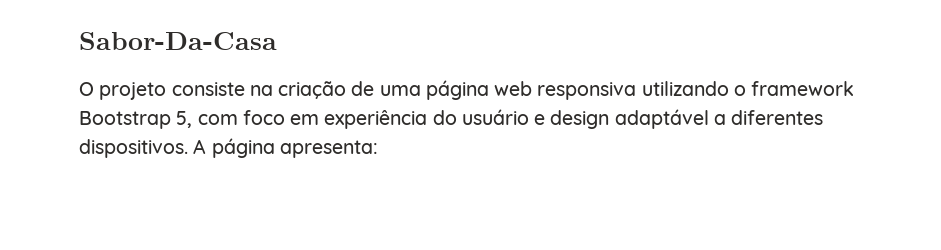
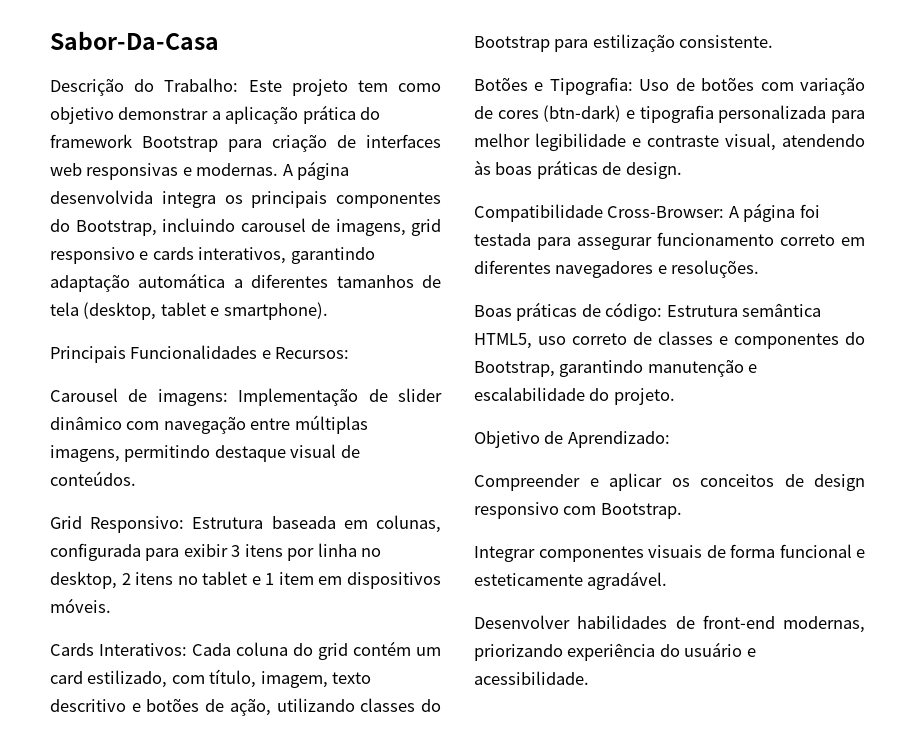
- O projeto consiste na criação de uma página web responsiva utilizando o framework Bootstrap 5, com foco em experiência do usuário e design adaptável a diferentes dispositivos. A página apresenta:
+ Descrição do Trabalho: Este projeto tem como objetivo demonstrar a aplicação prática do framework Bootstrap para criação de interfaces web responsivas e modernas. A página desenvolvida integra os principais componentes do Bootstrap, incluindo carousel de imagens, grid responsivo e cards interativos, garantindo adaptação automática a diferentes tamanhos de tela (desktop, tablet e smartphone).
+ Principais Funcionalidades e Recursos:
+ Carousel de imagens: Implementação de slider dinâmico com navegação entre múltiplas imagens, permitindo destaque visual de conteúdos.
+ Grid Responsivo: Estrutura baseada em colunas, configurada para exibir 3 itens por linha no desktop, 2 itens no tablet e 1 item em dispositivos móveis.
+ Cards Interativos: Cada coluna do grid contém um card estilizado, com título, imagem, texto descritivo e botões de ação, utilizando classes do Bootstrap para estilização consistente.
+ Botões e Tipografia: Uso de botões com variação de cores (btn-dark) e tipografia personalizada para melhor legibilidade e contraste visual, atendendo às boas práticas de design.
+ Compatibilidade Cross-Browser: A página foi testada para assegurar funcionamento correto em diferentes navegadores e resoluções.
+ Boas práticas de código: Estrutura semântica HTML5, uso correto de classes e componentes do Bootstrap, garantindo manutenção e escalabilidade do projeto.
+ Objetivo de Aprendizado:
+ Compreender e aplicar os conceitos de design responsivo com Bootstrap.
+ Integrar componentes visuais de forma funcional e esteticamente agradável.
+ Desenvolver habilidades de front-end modernas, priorizando experiência do usuário e acessibilidade.

